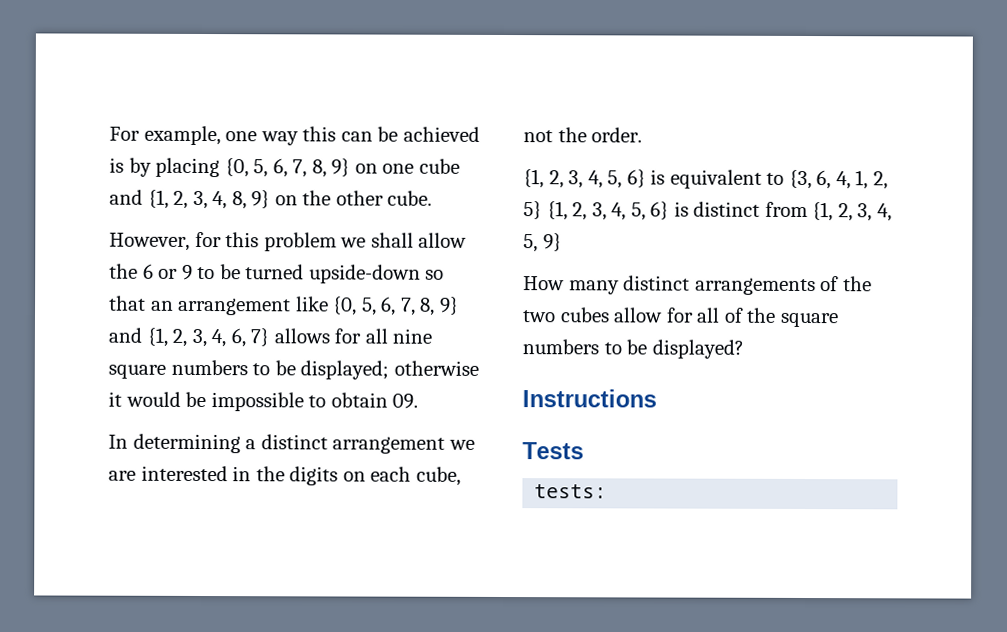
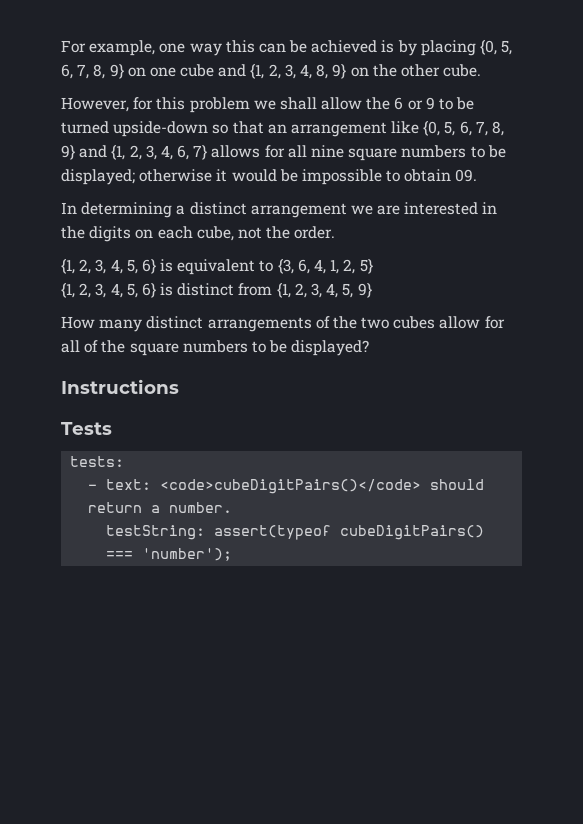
- {1, 2, 3, 4, 5, 6} is equivalent to {3, 6, 4, 1, 2, 5} {1, 2, 3, 4, 5, 6} is distinct from {1, 2, 3, 4, 5, 9}
+ {1, 2, 3, 4, 5, 6} is equivalent to {3, 6, 4, 1, 2, 5}
+ {1, 2, 3, 4, 5, 6} is distinct from {1, 2, 3, 4, 5, 9}
+ - text: <code>cubeDigitPairs()</code> should return a number.
+ testString: assert(typeof cubeDigitPairs() === 'number');

